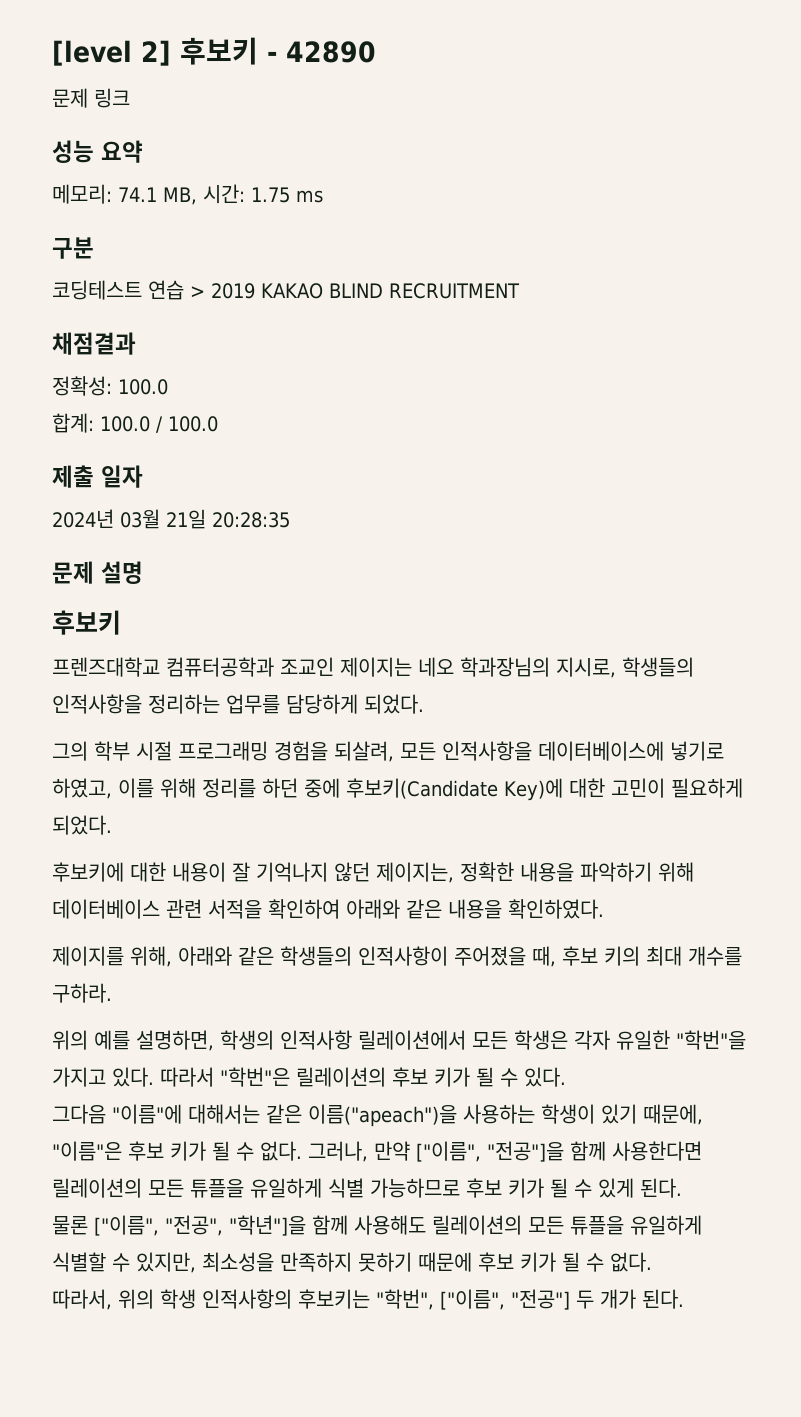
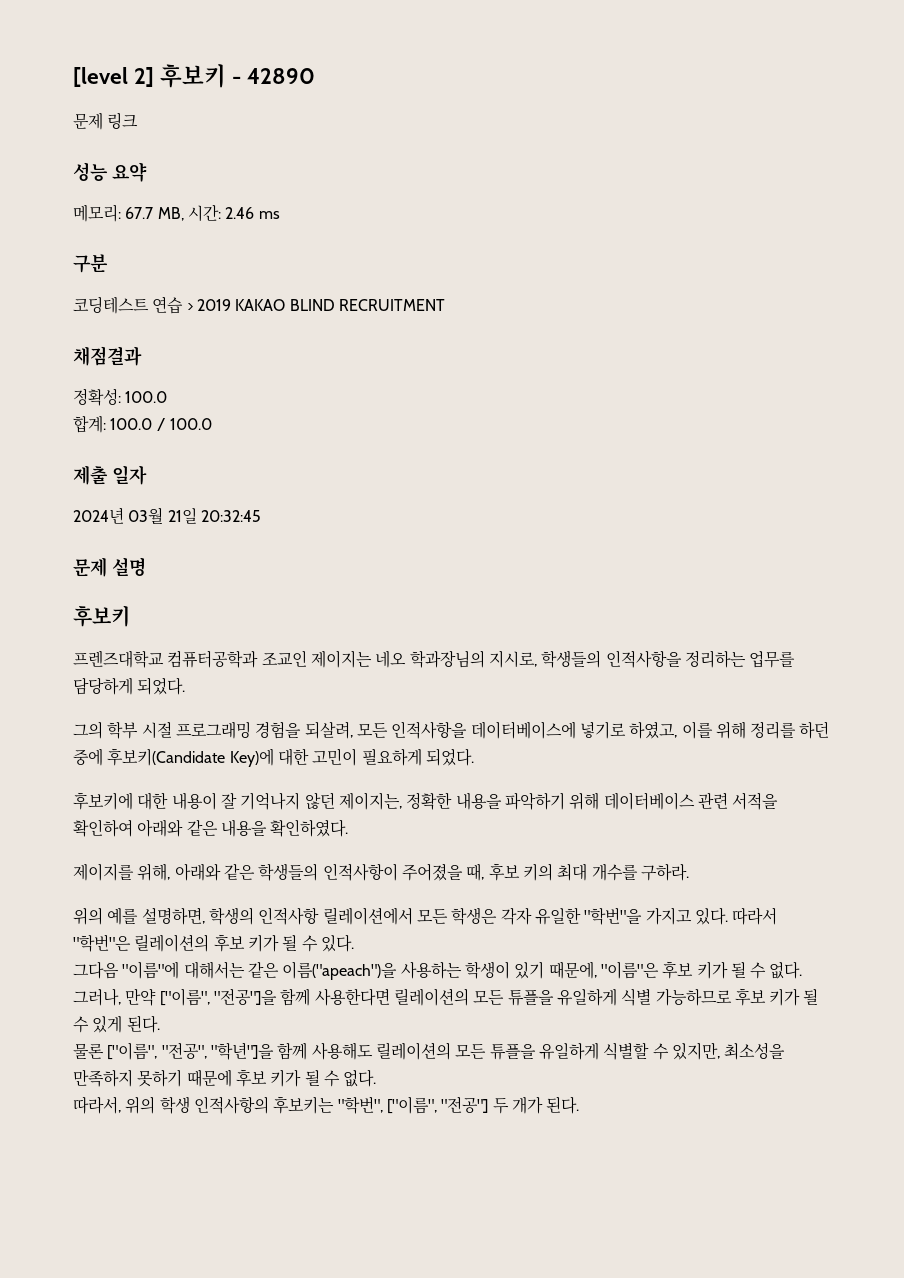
- 메모리: 74.1 MB, 시간: 1.75 ms
+ 메모리: 67.7 MB, 시간: 2.46 ms
- 2024년 03월 21일 20:28:35
+ 2024년 03월 21일 20:32:45

